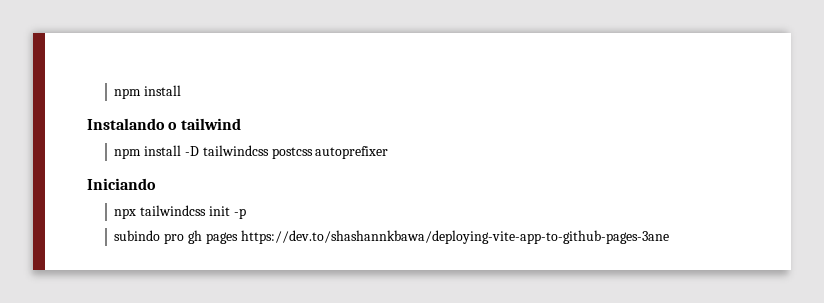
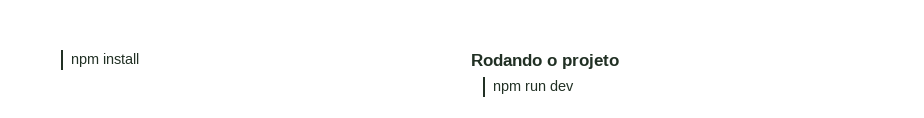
- Instalando o tailwind
- npm install -D tailwindcss postcss autoprefixer
- Iniciando
- npx tailwindcss init -p
- subindo pro gh pages https://dev.to/shashannkbawa/deploying-vite-app-to-github-pages-3ane
+ Rodando o projeto
+ npm run dev

